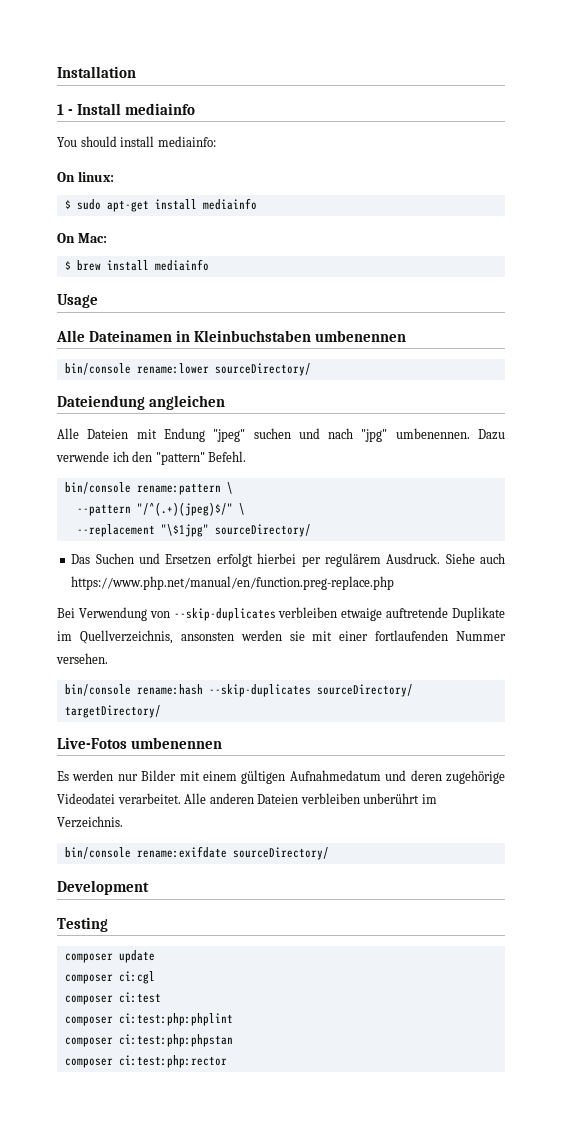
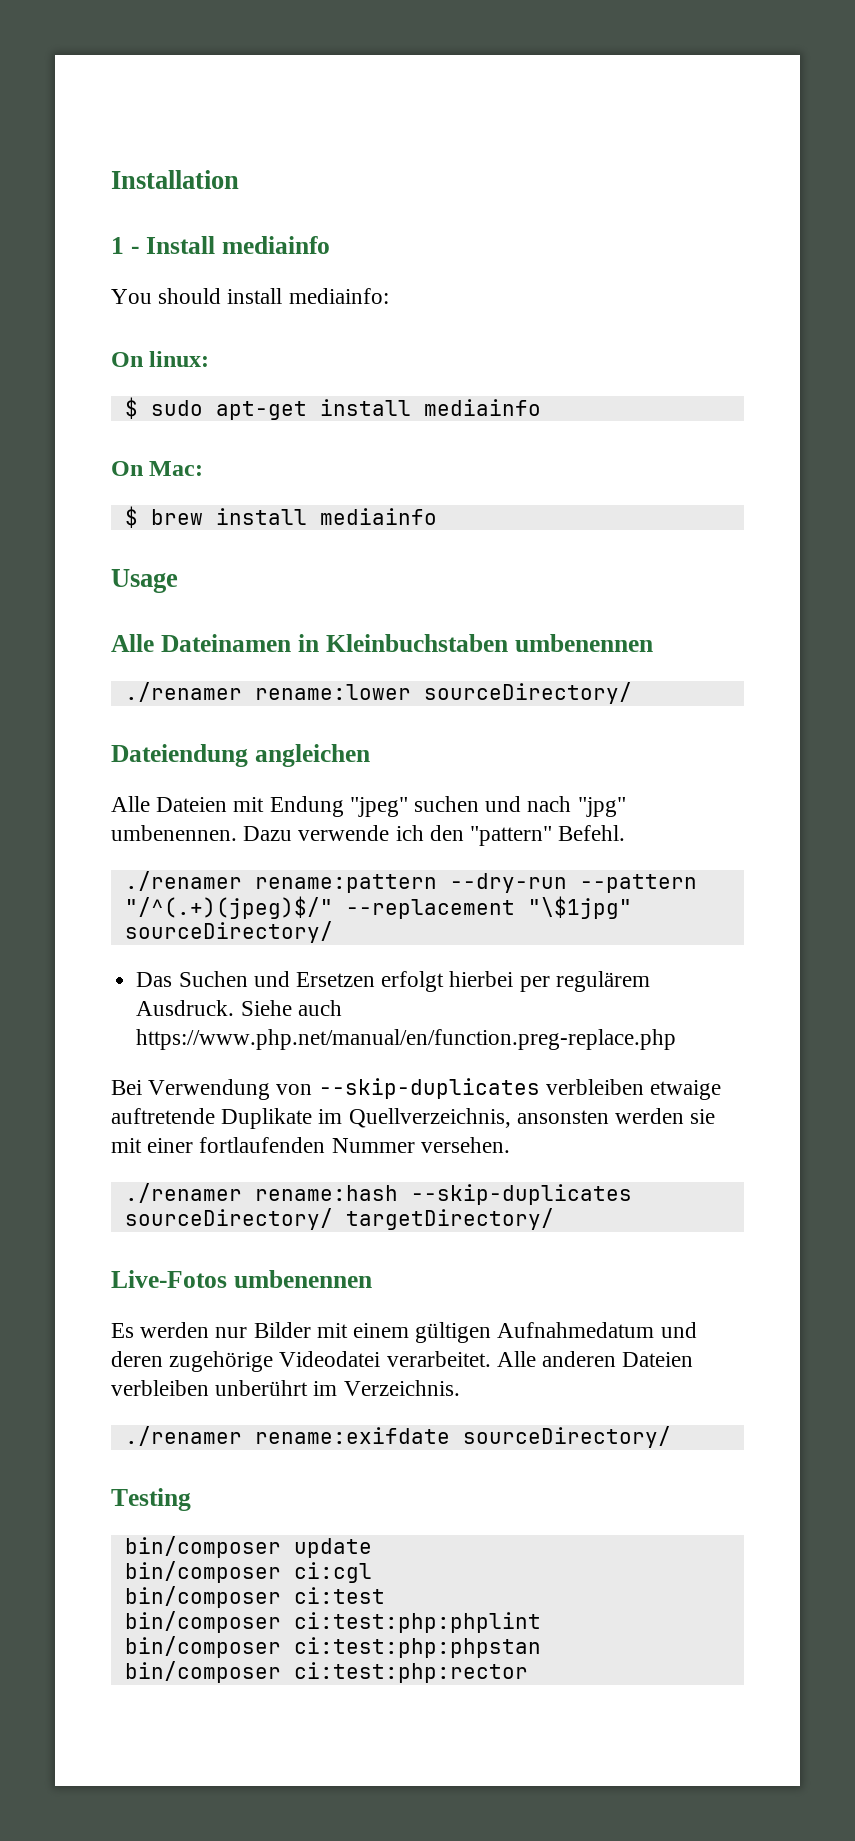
- bin/console rename:lower sourceDirectory/
+ ./renamer rename:lower sourceDirectory/
- bin/console rename:pattern \
- --pattern "/^(.+)(jpeg)$/" \
- --replacement "\$1jpg" sourceDirectory/
+ ./renamer rename:pattern --dry-run --pattern "/^(.+)(jpeg)$/" --replacement "\$1jpg" sourceDirectory/
- bin/console rename:hash --skip-duplicates sourceDirectory/ targetDirectory/
+ ./renamer rename:hash --skip-duplicates sourceDirectory/ targetDirectory/
- bin/console rename:exifdate sourceDirectory/
+ ./renamer rename:exifdate sourceDirectory/
- Development
- composer update
+ bin/composer update
- composer ci:cgl
+ bin/composer ci:cgl
- composer ci:test
+ bin/composer ci:test
- composer ci:test:php:phplint
+ bin/composer ci:test:php:phplint
- composer ci:test:php:phpstan
+ bin/composer ci:test:php:phpstan
- composer ci:test:php:rector
+ bin/composer ci:test:php:rector

